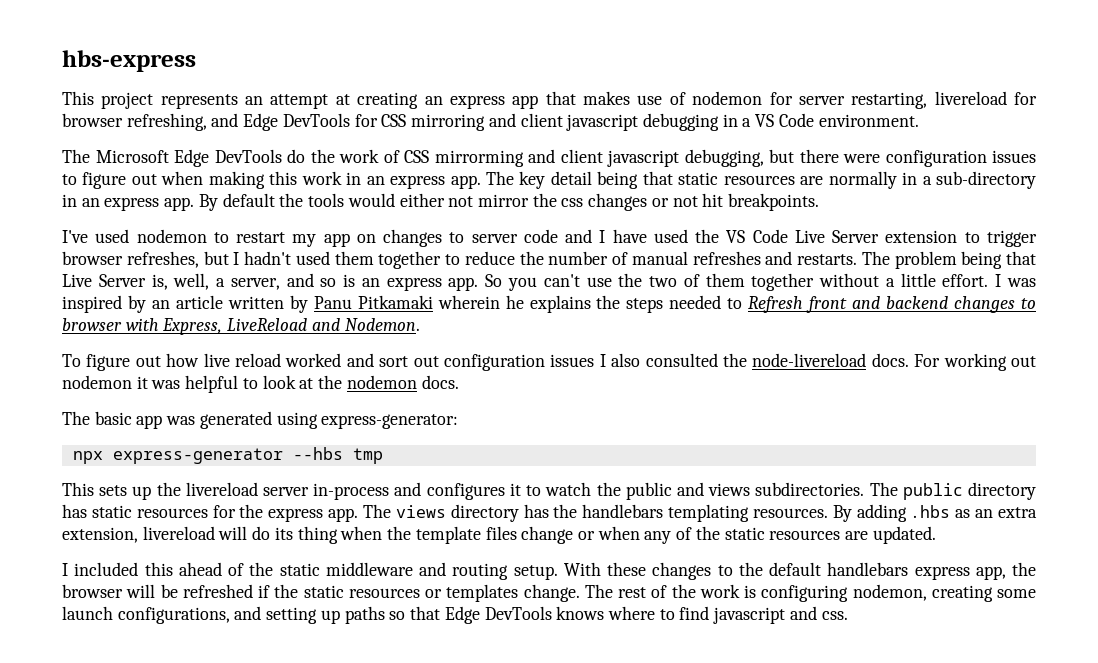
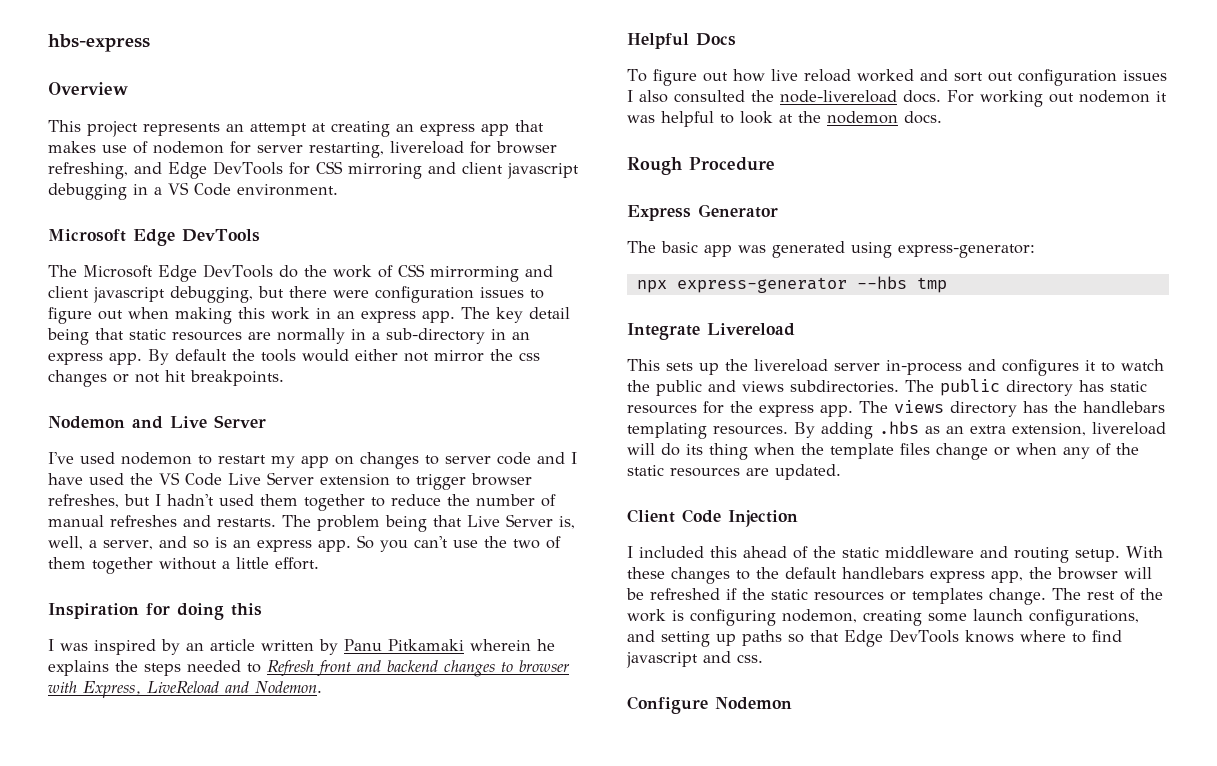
+ Overview
  This project represents an attempt at creating an express app that makes use of nodemon for server restarting, livereload for browser refreshing, and Edge DevTools for CSS mirroring and client javascript debugging in a VS Code environment.
+ Microsoft Edge DevTools
+ Nodemon and Live Server
- So you can't use the two of them together without a little effort. I was inspired by an article written by Panu Pitkamaki wherein he explains the steps needed to Refresh front and backend changes to browser with Express, LiveReload and Nodemon.
+ So you can't use the two of them together without a little effort.
+ Inspiration for doing this
+ I was inspired by an article written by Panu Pitkamaki wherein he explains the steps needed to Refresh front and backend changes to browser with Express, LiveReload and Nodemon.
+ Helpful Docs
+ Rough Procedure
+ Express Generator
+ Integrate Livereload
+ Client Code Injection
+ Configure Nodemon

